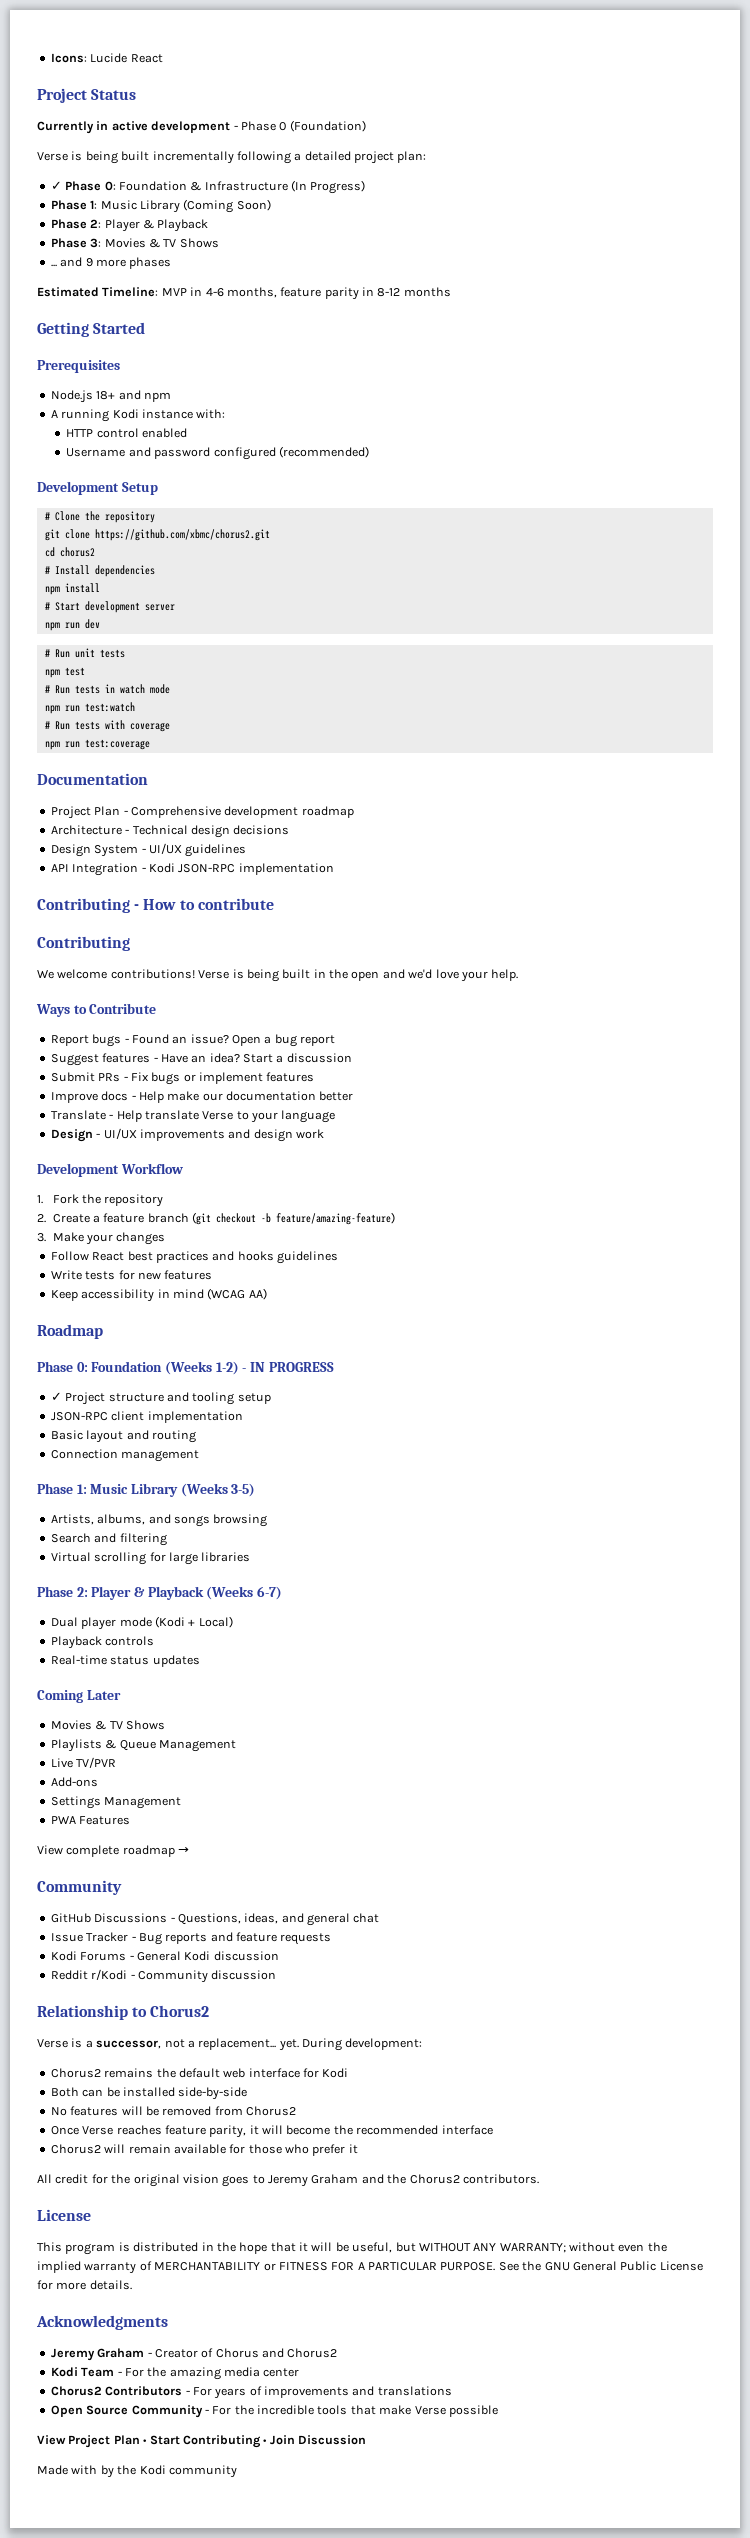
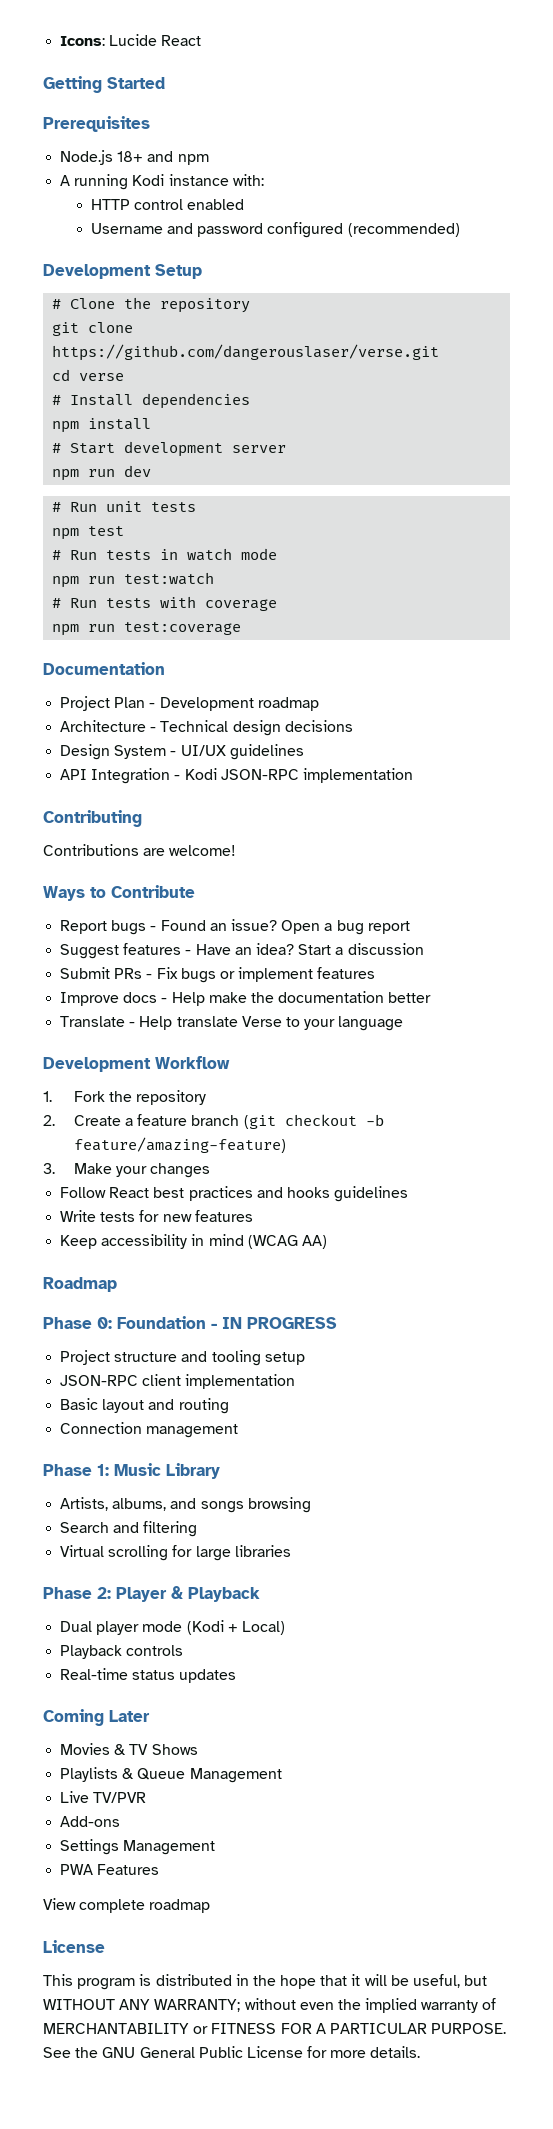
- Project Status
- Currently in active development - Phase 0 (Foundation)
- Verse is being built incrementally following a detailed project plan:
- ✓ Phase 0: Foundation & Infrastructure (In Progress)
- Phase 1: Music Library (Coming Soon)
- Phase 2: Player & Playback
- Phase 3: Movies & TV Shows
- ... and 9 more phases
- Estimated Timeline: MVP in 4-6 months, feature parity in 8-12 months
- git clone https://github.com/xbmc/chorus2.git
+ git clone https://github.com/dangerouslaser/verse.git
- cd chorus2
+ cd verse
- Project Plan - Comprehensive development roadmap
+ Project Plan - Development roadmap
- Contributing - How to contribute
  Contributing
- We welcome contributions! Verse is being built in the open and we'd love your help.
+ Contributions are welcome!
- Improve docs - Help make our documentation better
+ Improve docs - Help make the documentation better
- Design - UI/UX improvements and design work
- Phase 0: Foundation (Weeks 1-2) - IN PROGRESS
+ Phase 0: Foundation - IN PROGRESS
- ✓ Project structure and tooling setup
+ Project structure and tooling setup
- Phase 1: Music Library (Weeks 3-5)
+ Phase 1: Music Library
- Phase 2: Player & Playback (Weeks 6-7)
+ Phase 2: Player & Playback
- View complete roadmap →
- Community
- GitHub Discussions - Questions, ideas, and general chat
- Issue Tracker - Bug reports and feature requests
- Kodi Forums - General Kodi discussion
- Reddit r/Kodi - Community discussion
- Relationship to Chorus2
- Verse is a successor, not a replacement... yet. During development:
- Chorus2 remains the default web interface for Kodi
- Both can be installed side-by-side
- No features will be removed from Chorus2
- Once Verse reaches feature parity, it will become the recommended interface
- Chorus2 will remain available for those who prefer it
- All credit for the original vision goes to Jeremy Graham and the Chorus2 contributors.
+ View complete roadmap
- Acknowledgments
- Jeremy Graham - Creator of Chorus and Chorus2
- Kodi Team - For the amazing media center
- Chorus2 Contributors - For years of improvements and translations
- Open Source Community - For the incredible tools that make Verse possible
- View Project Plan • Start Contributing • Join Discussion
- Made with by the Kodi community

